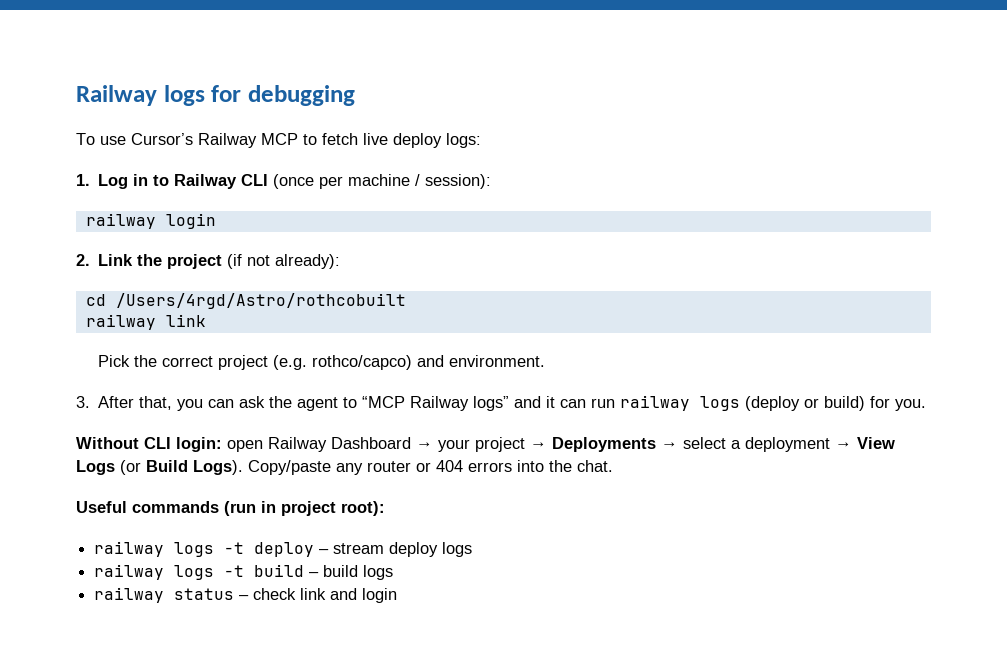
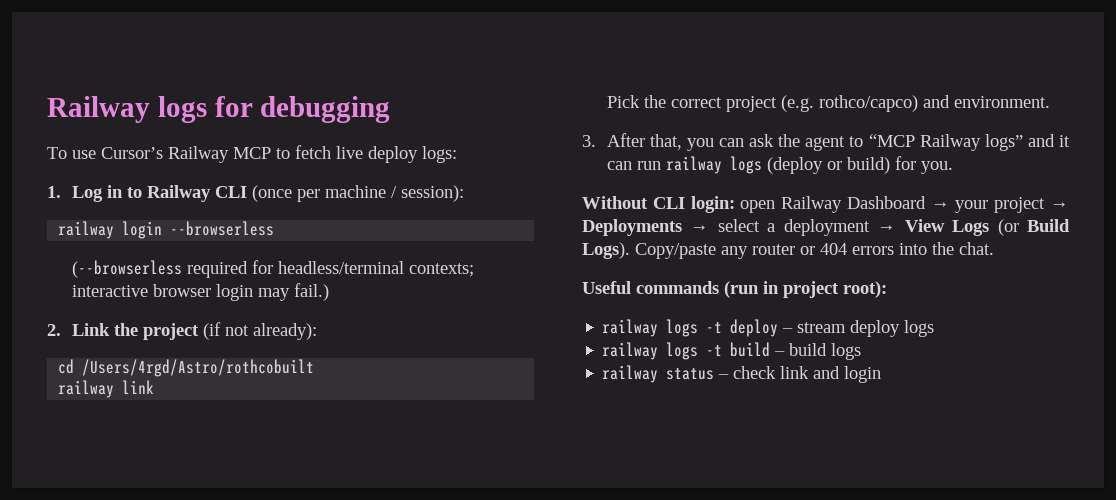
- railway login
+ railway login --browserless
+ (--browserless required for headless/terminal contexts; interactive browser login may fail.)

